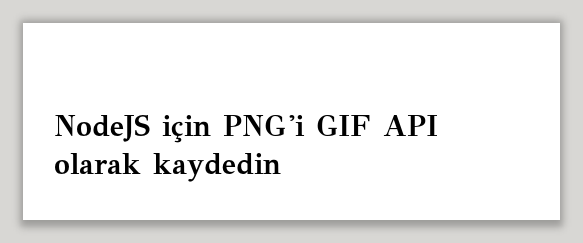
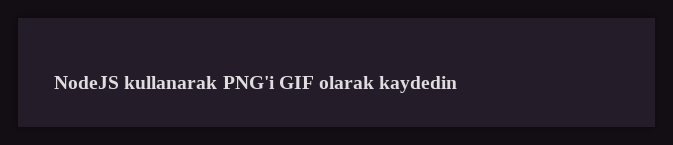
- NodeJS için PNG'i GIF API olarak kaydedin
+ NodeJS kullanarak PNG'i GIF olarak kaydedin

